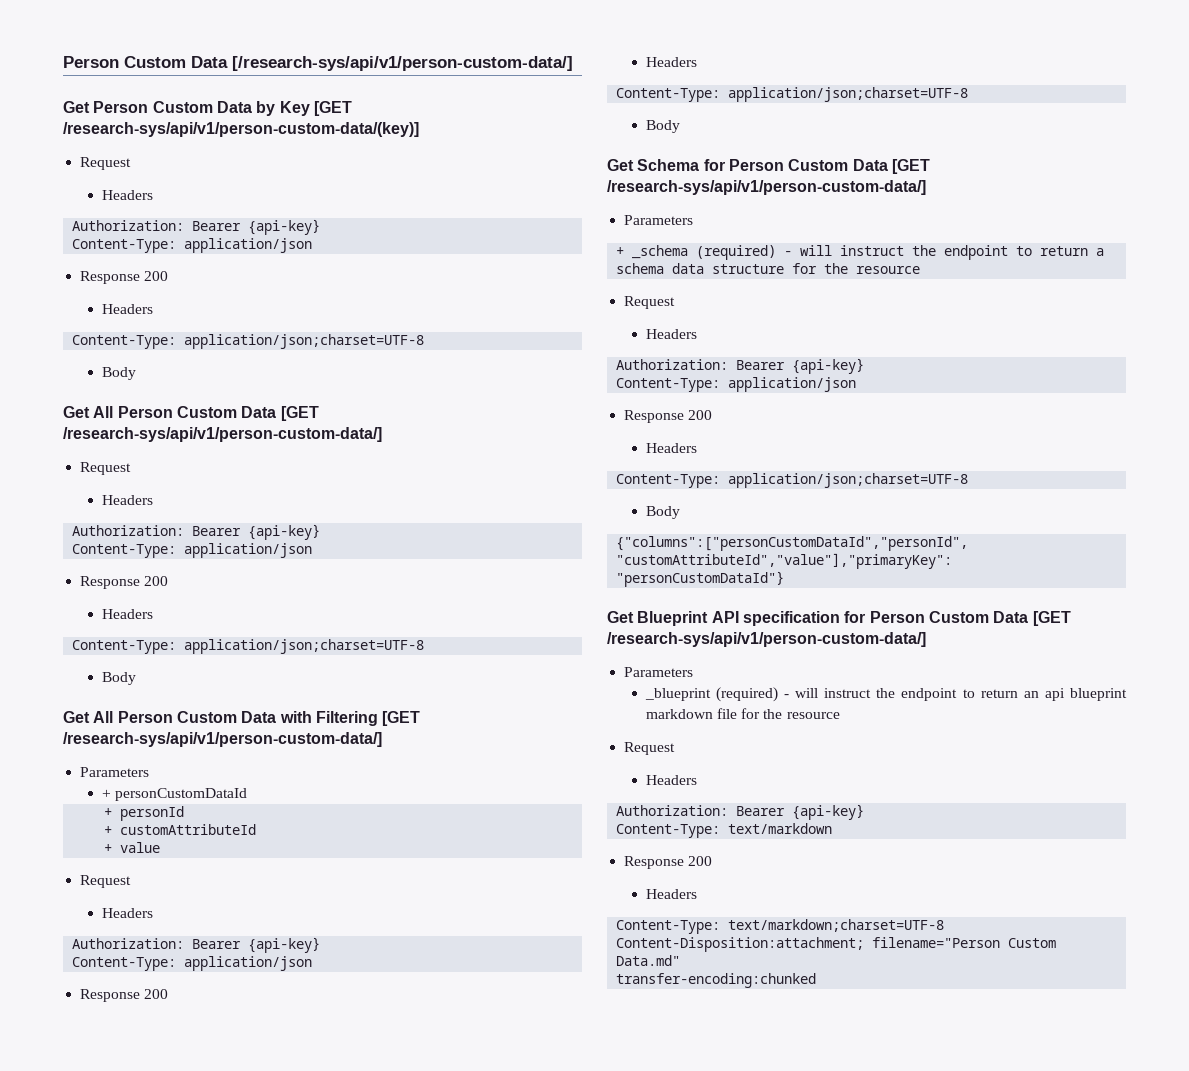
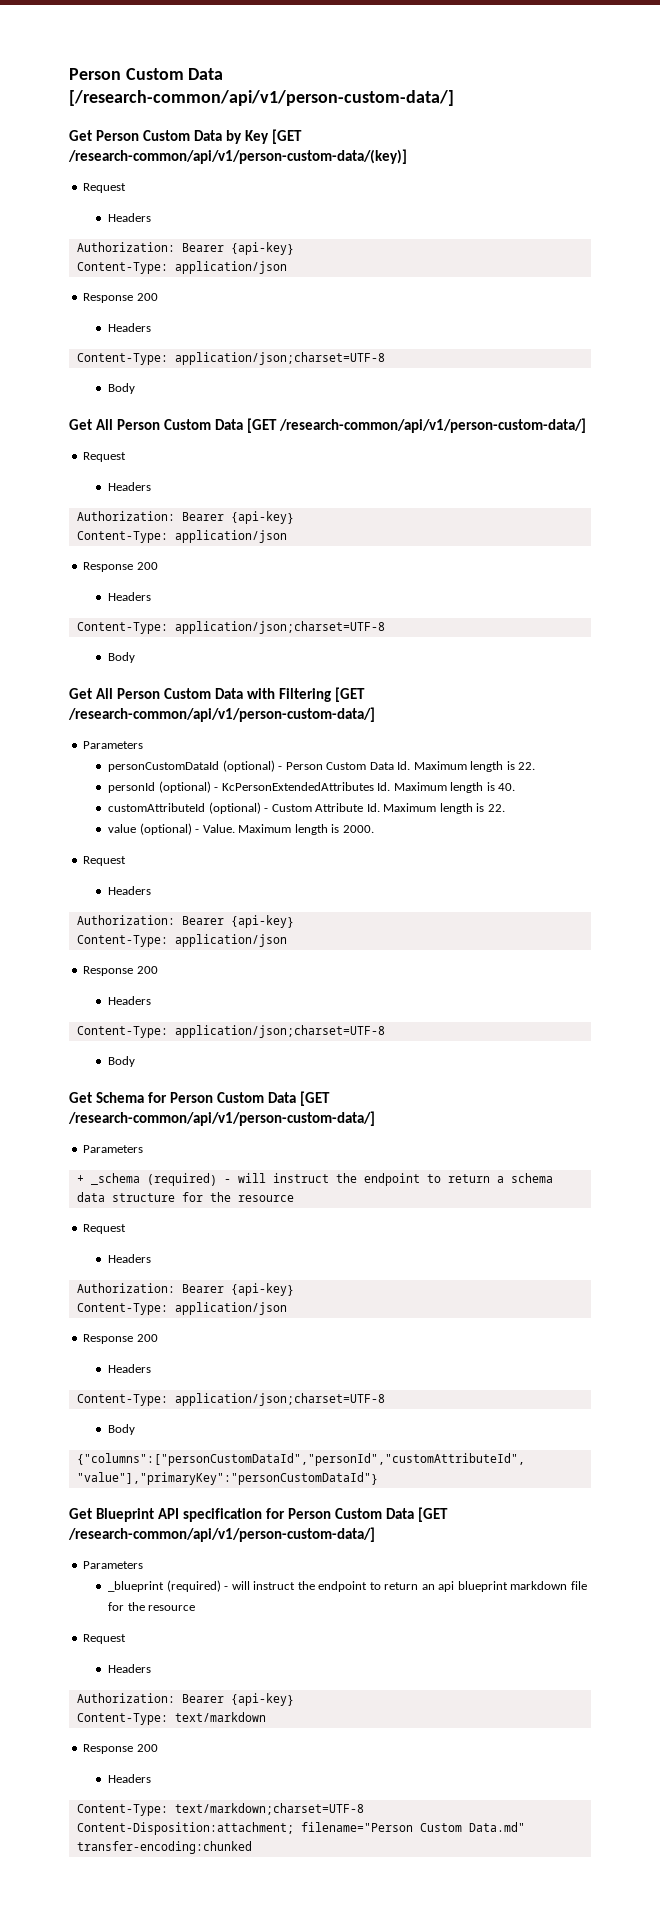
- Person Custom Data [/research-sys/api/v1/person-custom-data/]
+ Person Custom Data [/research-common/api/v1/person-custom-data/]
- Get Person Custom Data by Key [GET /research-sys/api/v1/person-custom-data/(key)]
+ Get Person Custom Data by Key [GET /research-common/api/v1/person-custom-data/(key)]
- Get All Person Custom Data [GET /research-sys/api/v1/person-custom-data/]
+ Get All Person Custom Data [GET /research-common/api/v1/person-custom-data/]
- Get All Person Custom Data with Filtering [GET /research-sys/api/v1/person-custom-data/]
+ Get All Person Custom Data with Filtering [GET /research-common/api/v1/person-custom-data/]
  Parameters
- + personCustomDataId
- + personId
- + customAttributeId
- + value
+ personCustomDataId (optional) - Person Custom Data Id. Maximum length is 22.
+ personId (optional) - KcPersonExtendedAttributes Id. Maximum length is 40.
+ customAttributeId (optional) - Custom Attribute Id. Maximum length is 22.
+ value (optional) - Value. Maximum length is 2000.
- Get Schema for Person Custom Data [GET /research-sys/api/v1/person-custom-data/]
+ Get Schema for Person Custom Data [GET /research-common/api/v1/person-custom-data/]
- Get Blueprint API specification for Person Custom Data [GET /research-sys/api/v1/person-custom-data/]
+ Get Blueprint API specification for Person Custom Data [GET /research-common/api/v1/person-custom-data/]

